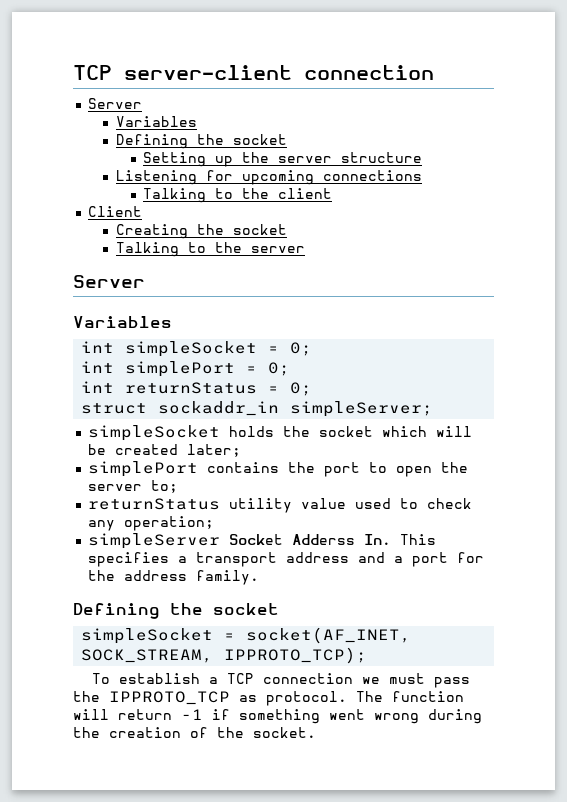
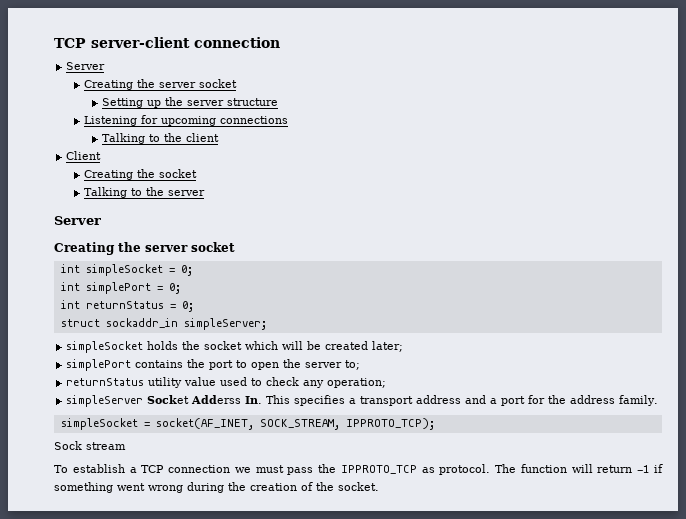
  TCP server-client connection
  Server
- Variables
- Defining the socket
+ Creating the server socket
  Talking to the server
  Server
- Variables
+ Creating the server socket
  simpleServer Socket Adderss In. This specifies a transport address and a port for the address family.
- Defining the socket
+ Sock stream

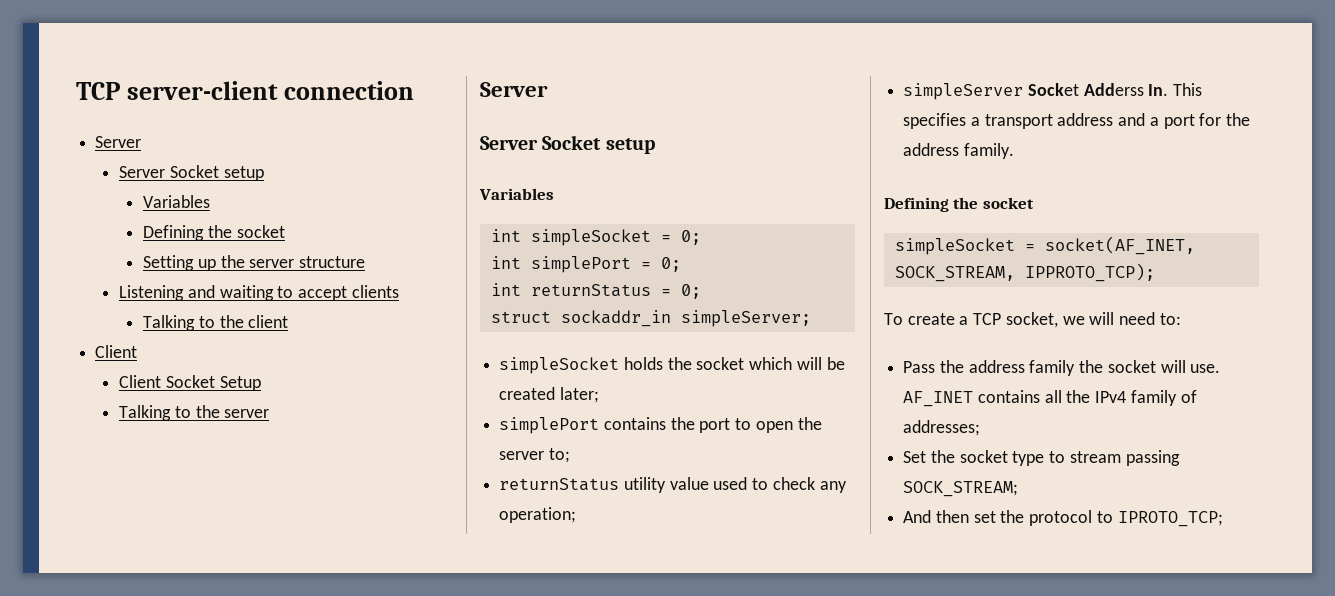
  TCP server-client connection
  Server
- Creating the server socket
+ Server Socket setup
+ Variables
+ Defining the socket
- Listening for upcoming connections
+ Listening and waiting to accept clients
- Creating the socket
+ Client Socket Setup
  Talking to the server
  Server
- Creating the server socket
+ Server Socket setup
+ Variables
  simpleServer Socket Adderss In. This specifies a transport address and a port for the address family.
+ Defining the socket
- Sock stream
- To establish a TCP connection we must pass the IPPROTO_TCP as protocol. The function will return -1 if something went wrong during the creation of the socket.
+ To create a TCP socket, we will need to:
+ Pass the address family the socket will use. AF_INET contains all the IPv4 family of addresses;
+ Set the socket type to stream passing SOCK_STREAM;
+ And then set the protocol to IPROTO_TCP;

